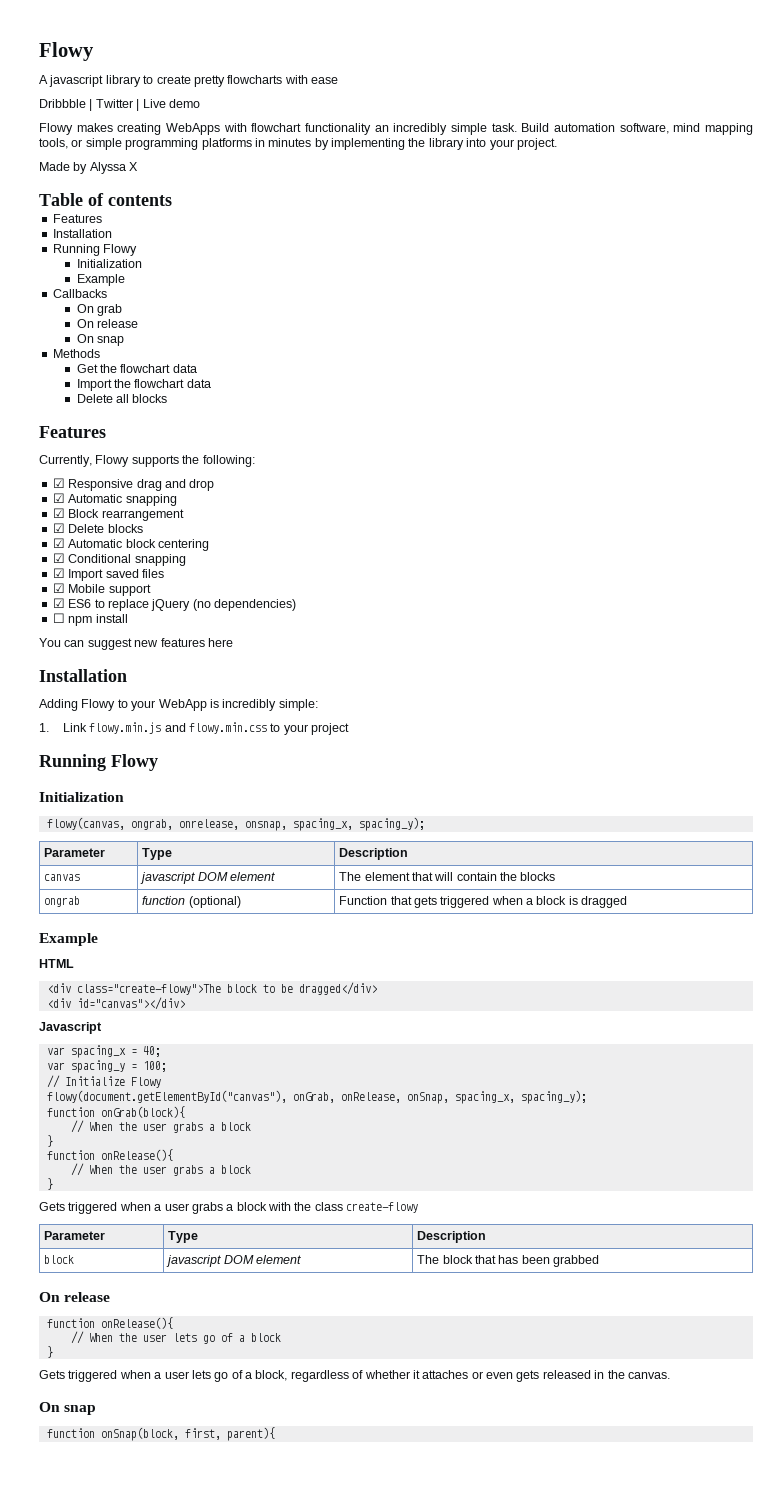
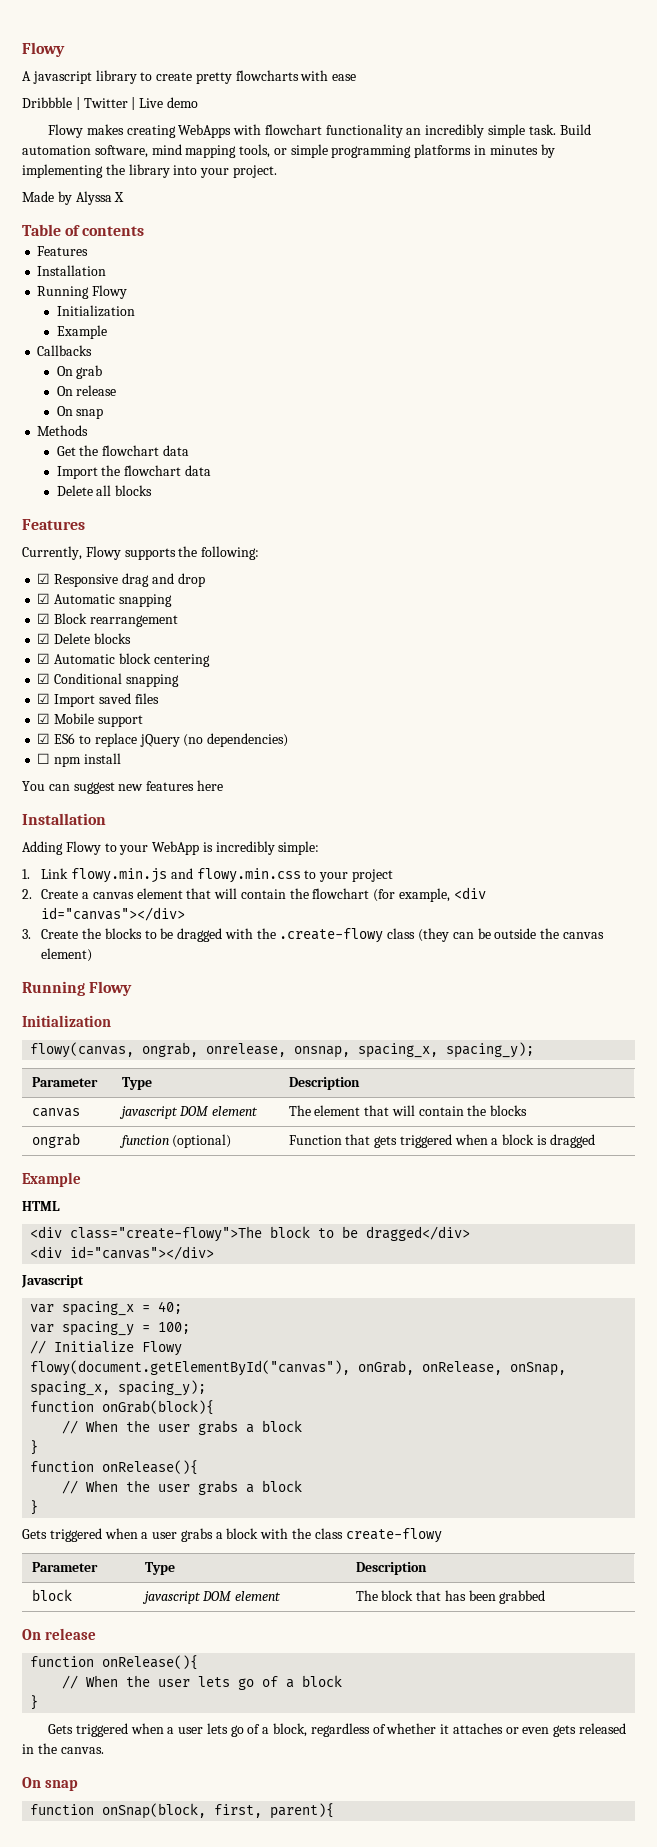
+ 2. Create a canvas element that will contain the flowchart (for example, <div id="canvas"></div>
+ 3. Create the blocks to be dragged with the .create-flowy class (they can be outside the canvas element)

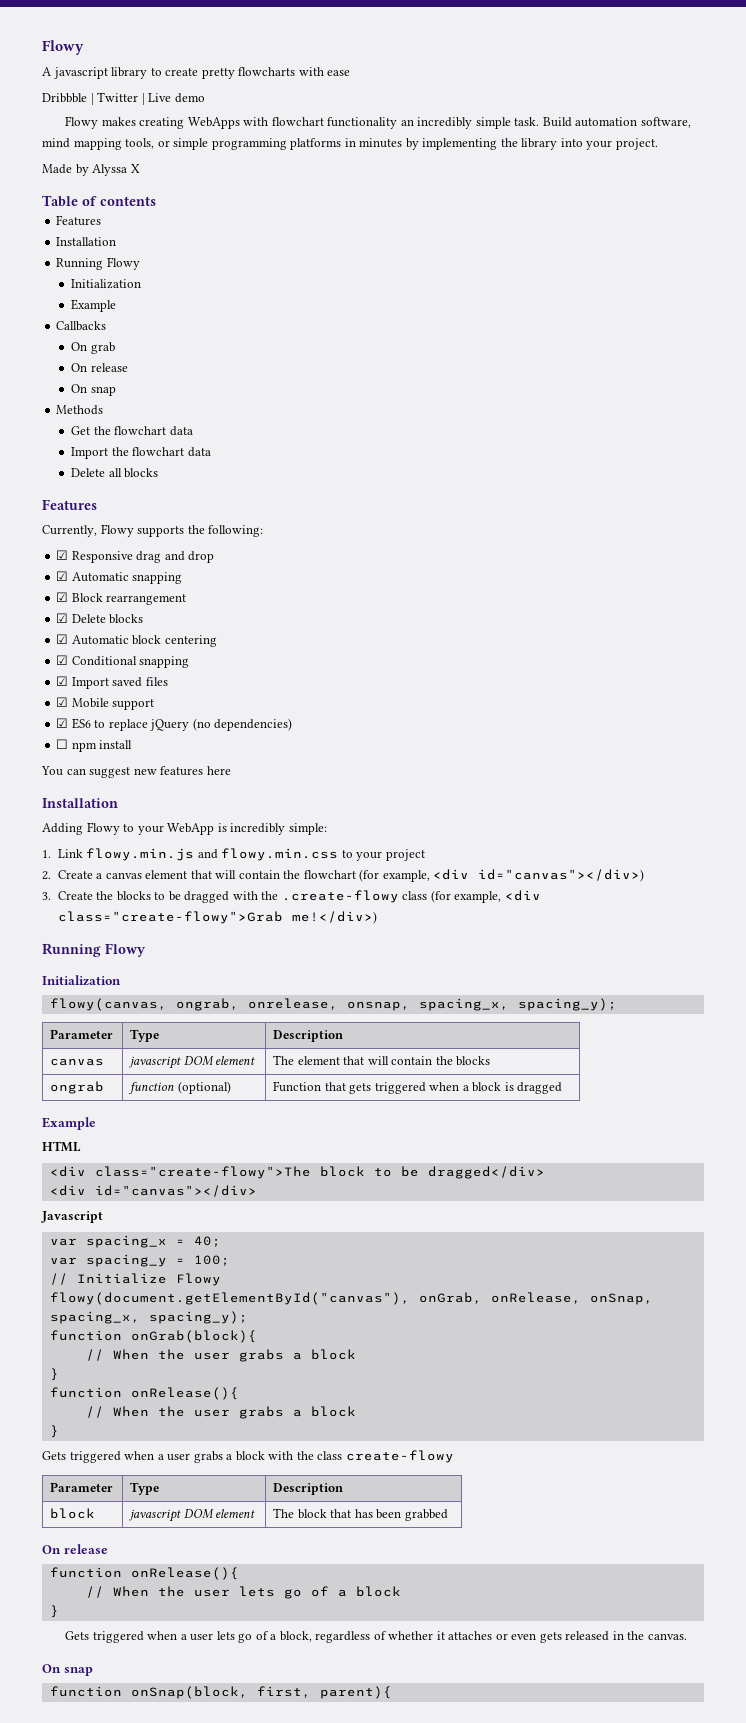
- 2. Create a canvas element that will contain the flowchart (for example, <div id="canvas"></div>
+ 2. Create a canvas element that will contain the flowchart (for example, <div id="canvas"></div>)
- 3. Create the blocks to be dragged with the .create-flowy class (they can be outside the canvas element)
+ 3. Create the blocks to be dragged with the .create-flowy class (for example, <div class="create-flowy">Grab me!</div>)

